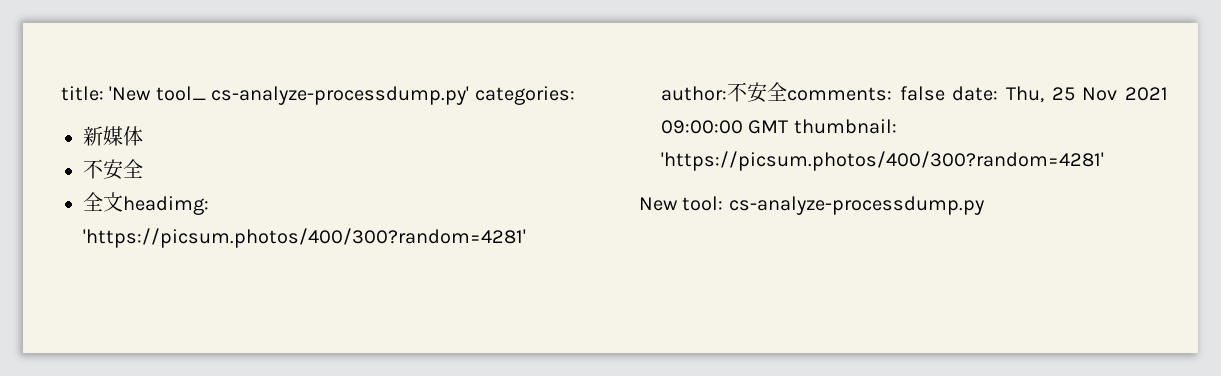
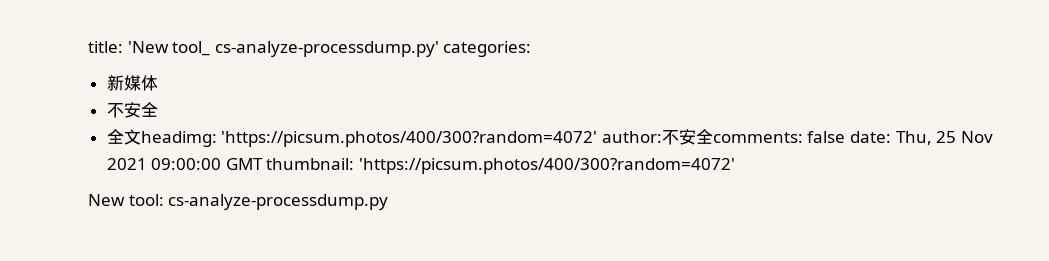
- 全文headimg: 'https://picsum.photos/400/300?random=4281' author:不安全comments: false date: Thu, 25 Nov 2021 09:00:00 GMT thumbnail: 'https://picsum.photos/400/300?random=4281'
+ 全文headimg: 'https://picsum.photos/400/300?random=4072' author:不安全comments: false date: Thu, 25 Nov 2021 09:00:00 GMT thumbnail: 'https://picsum.photos/400/300?random=4072'

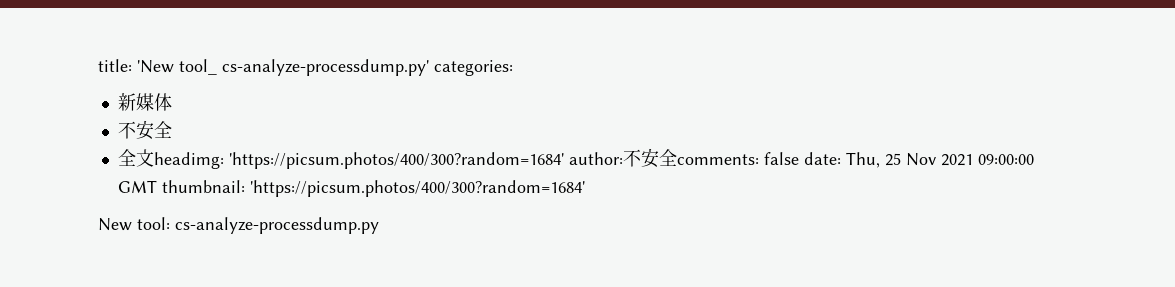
- 全文headimg: 'https://picsum.photos/400/300?random=4072' author:不安全comments: false date: Thu, 25 Nov 2021 09:00:00 GMT thumbnail: 'https://picsum.photos/400/300?random=4072'
+ 全文headimg: 'https://picsum.photos/400/300?random=1684' author:不安全comments: false date: Thu, 25 Nov 2021 09:00:00 GMT thumbnail: 'https://picsum.photos/400/300?random=1684'

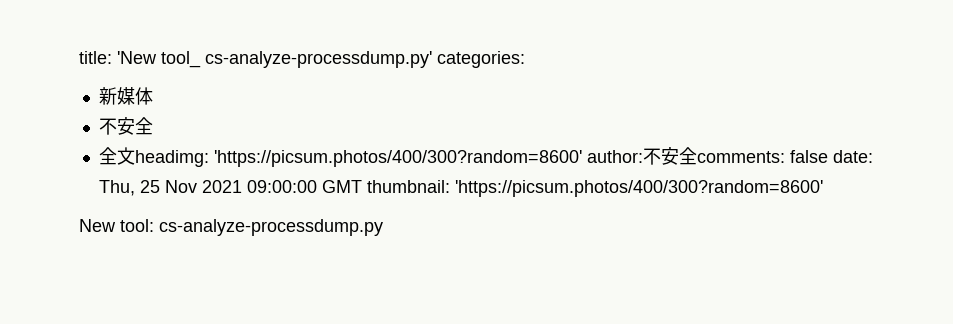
- 全文headimg: 'https://picsum.photos/400/300?random=1684' author:不安全comments: false date: Thu, 25 Nov 2021 09:00:00 GMT thumbnail: 'https://picsum.photos/400/300?random=1684'
+ 全文headimg: 'https://picsum.photos/400/300?random=8600' author:不安全comments: false date: Thu, 25 Nov 2021 09:00:00 GMT thumbnail: 'https://picsum.photos/400/300?random=8600'

